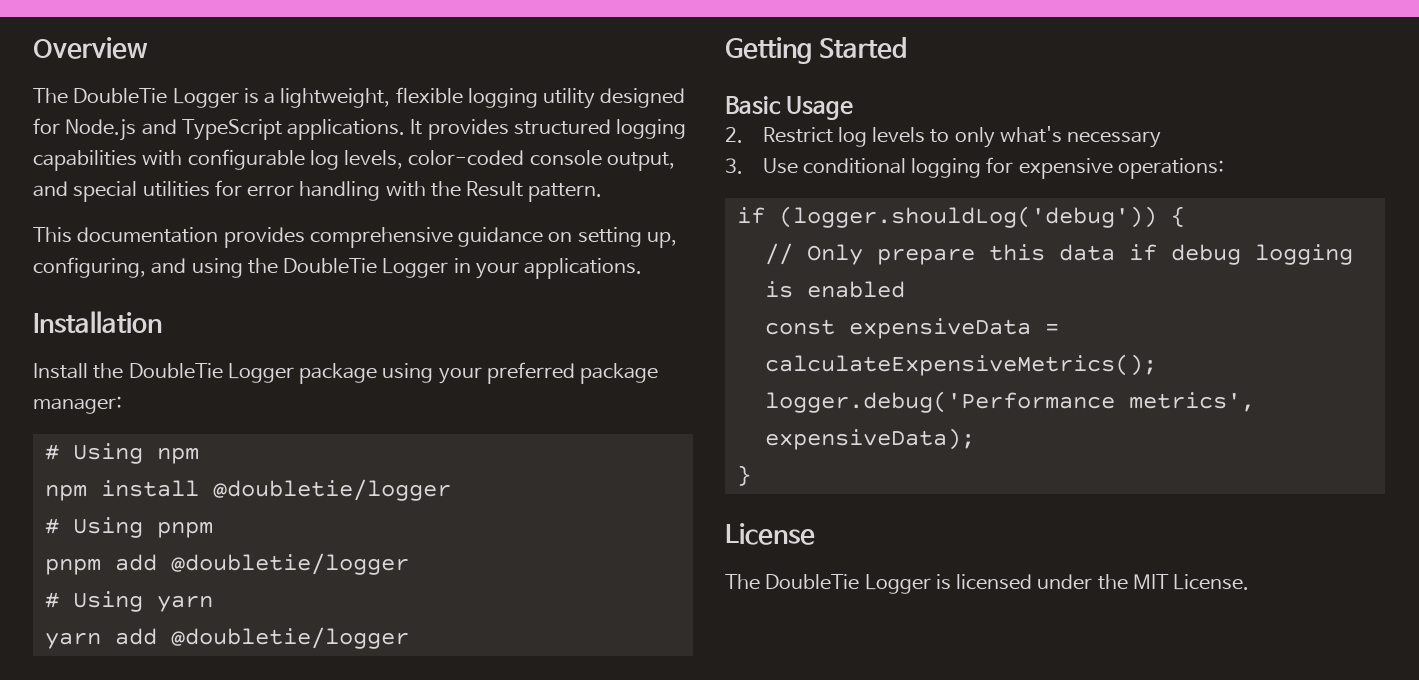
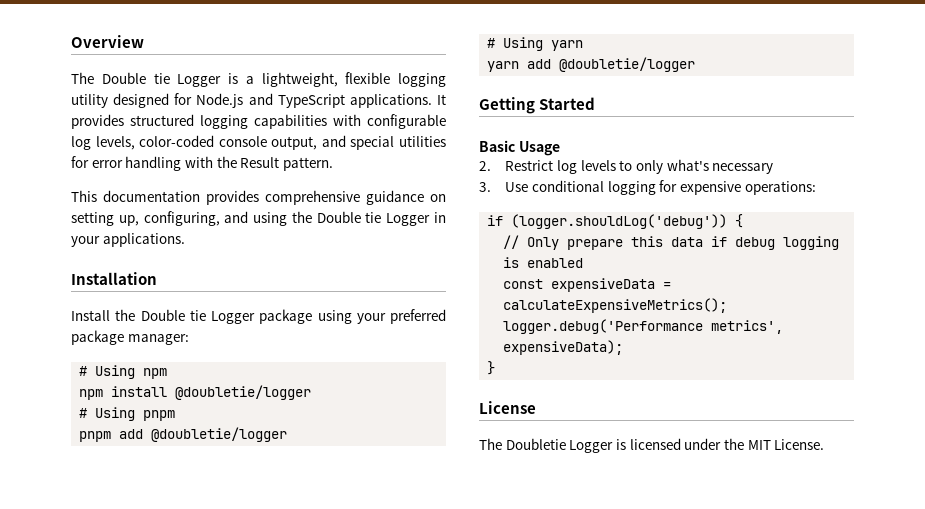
- The DoubleTie Logger is a lightweight, flexible logging utility designed for Node.js and TypeScript applications.
+ The Double tie Logger is a lightweight, flexible logging utility designed for Node.js and TypeScript applications.
- This documentation provides comprehensive guidance on setting up, configuring, and using the DoubleTie Logger in your applications.
+ This documentation provides comprehensive guidance on setting up, configuring, and using the Double tie Logger in your applications.
- Install the DoubleTie Logger package using your preferred package manager:
+ Install the Double tie Logger package using your preferred package manager:
- The DoubleTie Logger is licensed under the MIT License.
+ The Doubletie Logger is licensed under the MIT License.

